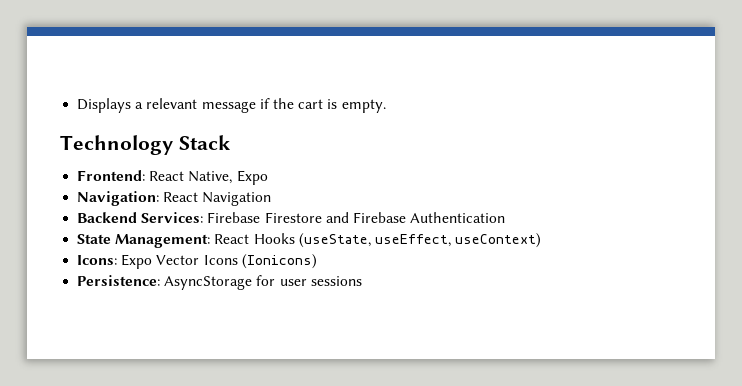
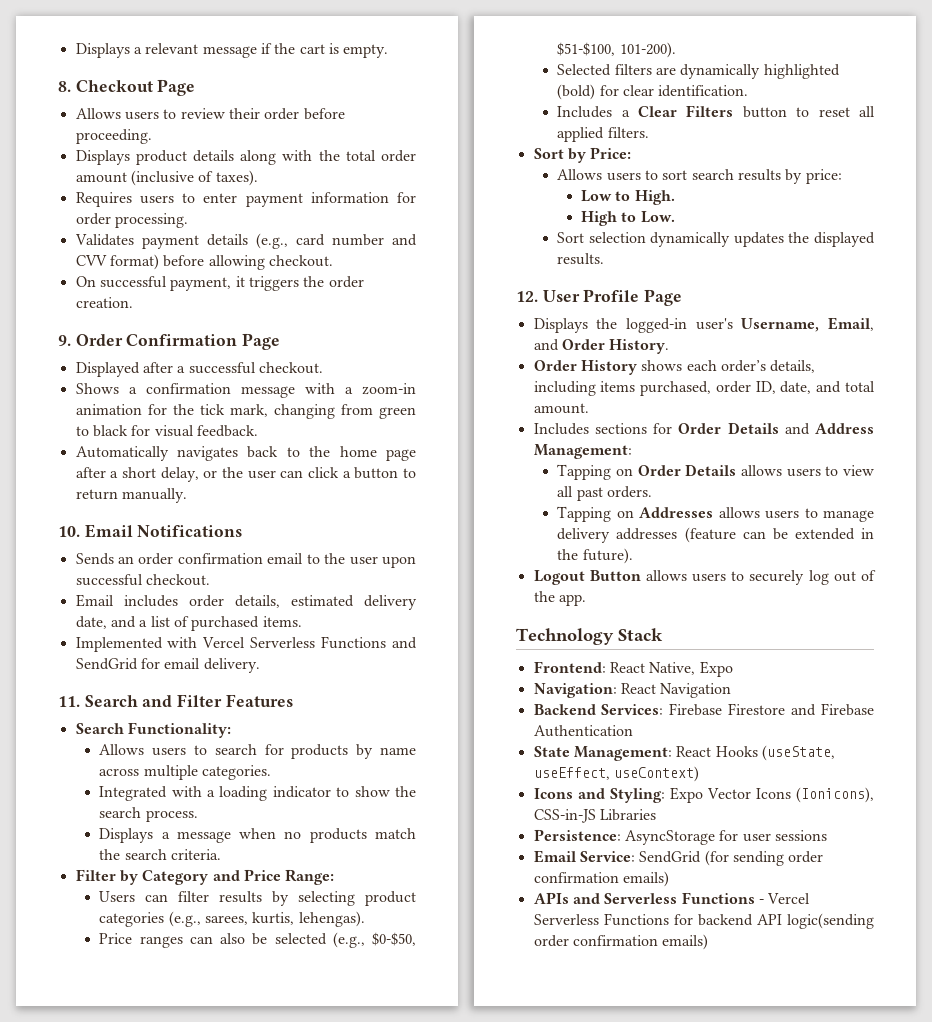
+ 8. Checkout Page
+ Allows users to review their order before proceeding.
+ Displays product details along with the total order amount (inclusive of taxes).
+ Requires users to enter payment information for order processing.
+ Validates payment details (e.g., card number and CVV format) before allowing checkout.
+ On successful payment, it triggers the order creation.
+ 9. Order Confirmation Page
+ Displayed after a successful checkout.
+ Shows a confirmation message with a zoom-in animation for the tick mark, changing from green to black for visual feedback.
+ Automatically navigates back to the home page after a short delay, or the user can click a button to return manually.
+ 10. Email Notifications
+ Sends an order confirmation email to the user upon successful checkout.
+ Email includes order details, estimated delivery date, and a list of purchased items.
+ Implemented with Vercel Serverless Functions and SendGrid for email delivery.
+ 11. Search and Filter Features
+ Search Functionality:
+ Allows users to search for products by name across multiple categories.
+ Integrated with a loading indicator to show the search process.
+ Displays a message when no products match the search criteria.
+ Filter by Category and Price Range:
+ Users can filter results by selecting product categories (e.g., sarees, kurtis, lehengas).
+ Price ranges can also be selected (e.g., $0-$50, $51-$100, 101-200).
+ Selected filters are dynamically highlighted (bold) for clear identification.
+ Includes a Clear Filters button to reset all applied filters.
+ Sort by Price:
+ Allows users to sort search results by price:
+ Low to High.
+ High to Low.
+ Sort selection dynamically updates the displayed results.
+ 12. User Profile Page
+ Displays the logged-in user's Username, Email, and Order History.
+ Order History shows each order’s details, including items purchased, order ID, date, and total amount.
+ Includes sections for Order Details and Address Management:
+ Tapping on Order Details allows users to view all past orders.
+ Tapping on Addresses allows users to manage delivery addresses (feature can be extended in the future).
+ Logout Button allows users to securely log out of the app.
- Icons: Expo Vector Icons (Ionicons)
+ Icons and Styling: Expo Vector Icons (Ionicons), CSS-in-JS Libraries
+ Email Service: SendGrid (for sending order confirmation emails)
+ APIs and Serverless Functions - Vercel Serverless Functions for backend API logic(sending order confirmation emails)

